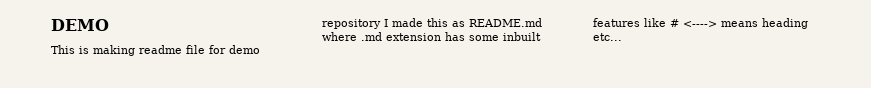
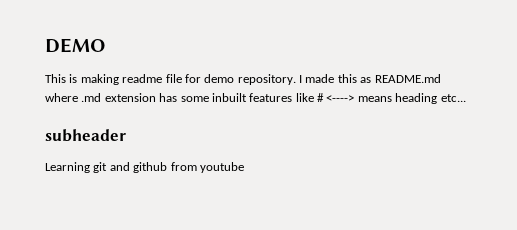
- This is making readme file for demo repository I made this as README.md where .md extension has some inbuilt features like # <----> means heading etc...
+ This is making readme file for demo repository. I made this as README.md where .md extension has some inbuilt features like # <----> means heading etc...
+ subheader
+ Learning git and github from youtube

